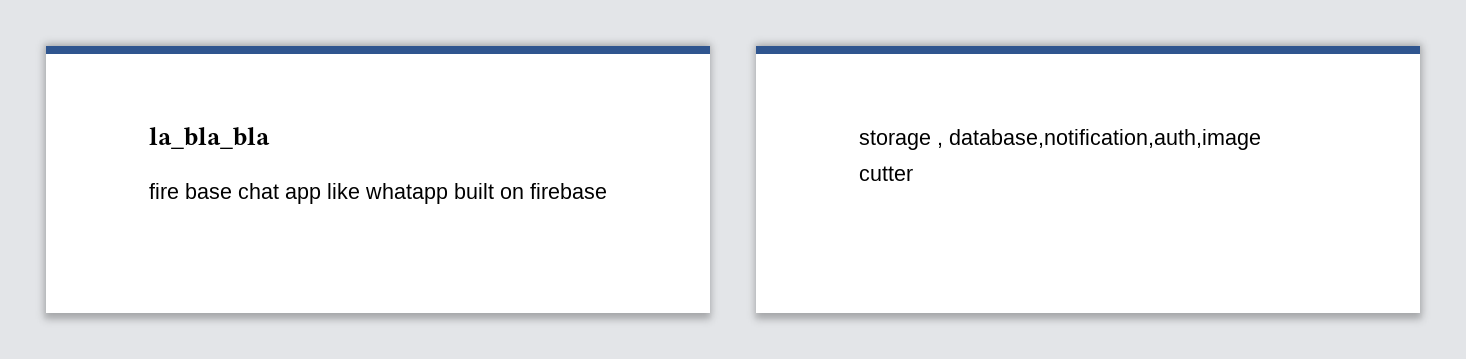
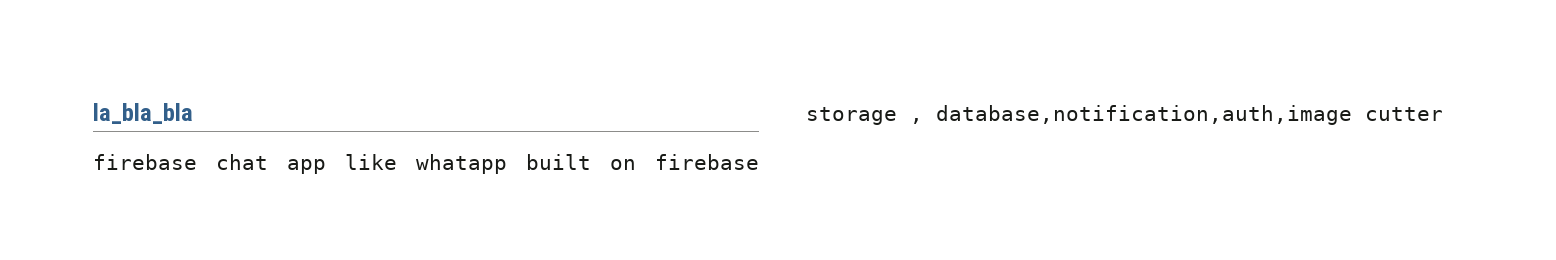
- fire base chat app like whatapp built on firebase storage , database,notification,auth,image cutter
+ firebase chat app like whatapp built on firebase storage , database,notification,auth,image cutter

